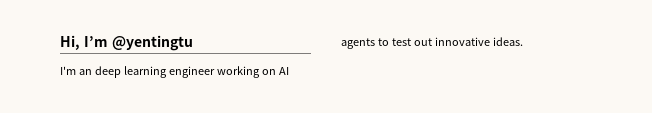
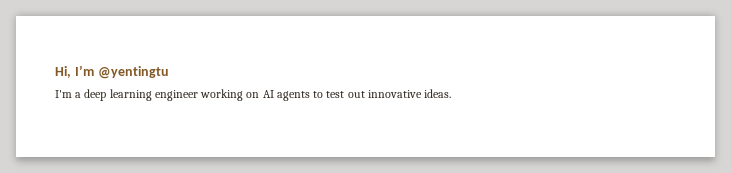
- I'm an deep learning engineer working on AI agents to test out innovative ideas.
+ I'm a deep learning engineer working on AI agents to test out innovative ideas.

